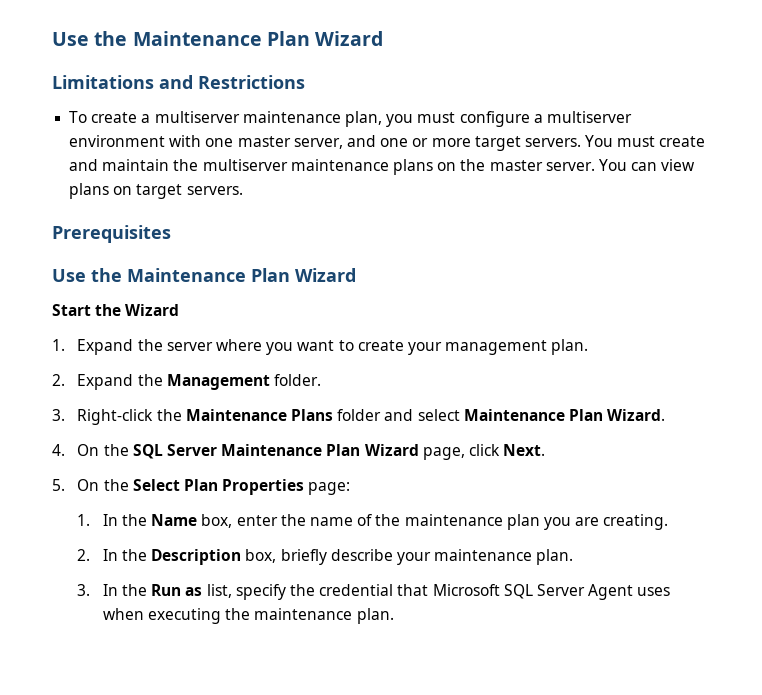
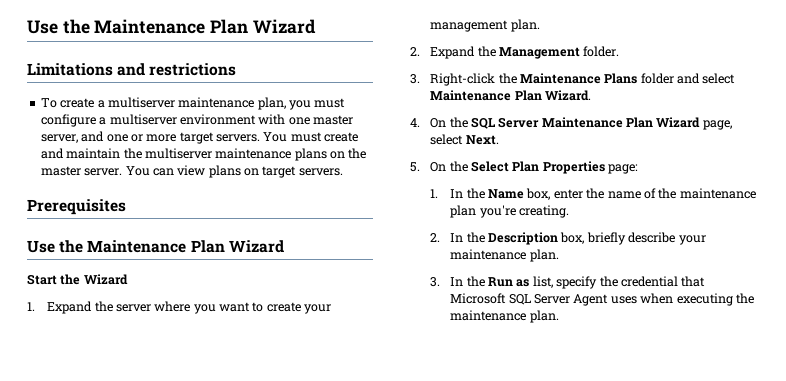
- Limitations and Restrictions
+ Limitations and restrictions
- 4. On the SQL Server Maintenance Plan Wizard page, click Next.
+ 4. On the SQL Server Maintenance Plan Wizard page, select Next.
- 1. In the Name box, enter the name of the maintenance plan you are creating.
+ 1. In the Name box, enter the name of the maintenance plan you're creating.

